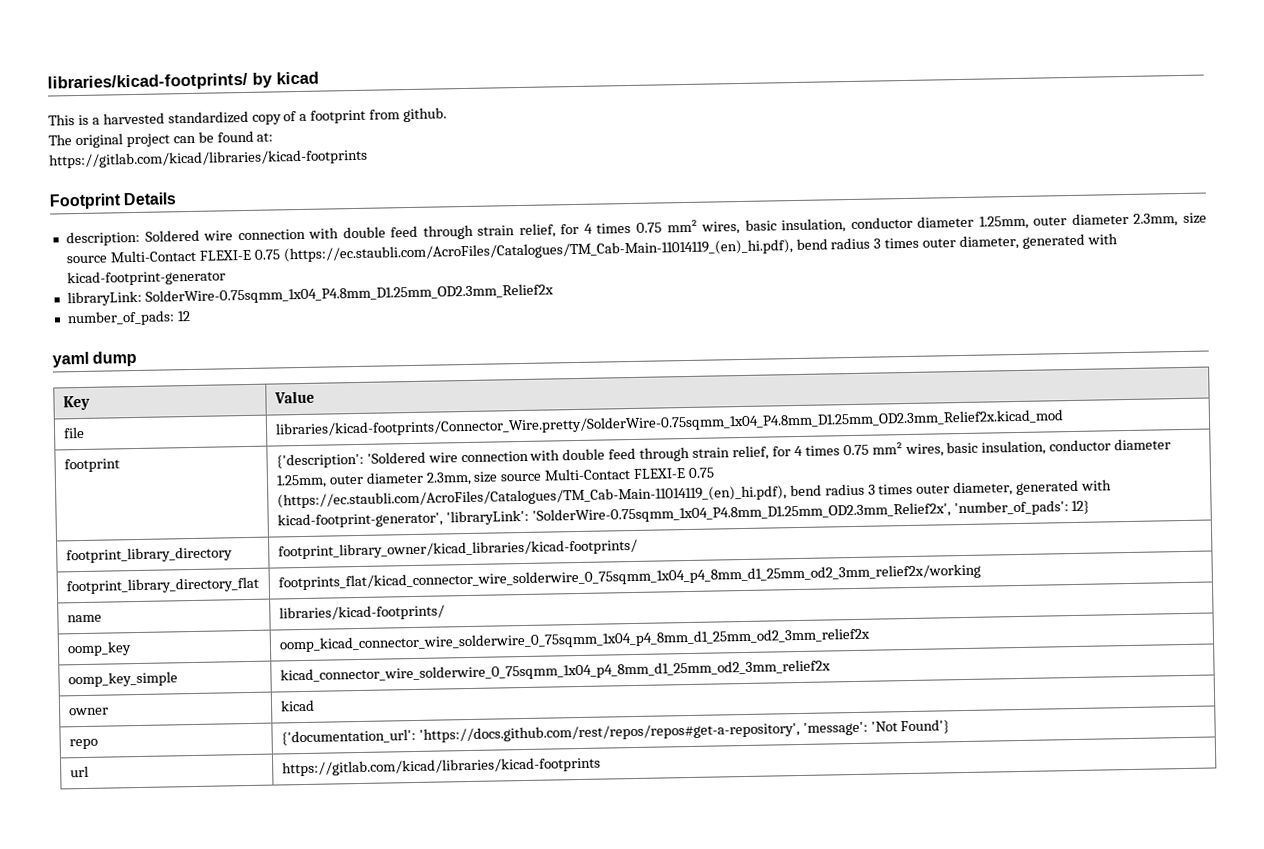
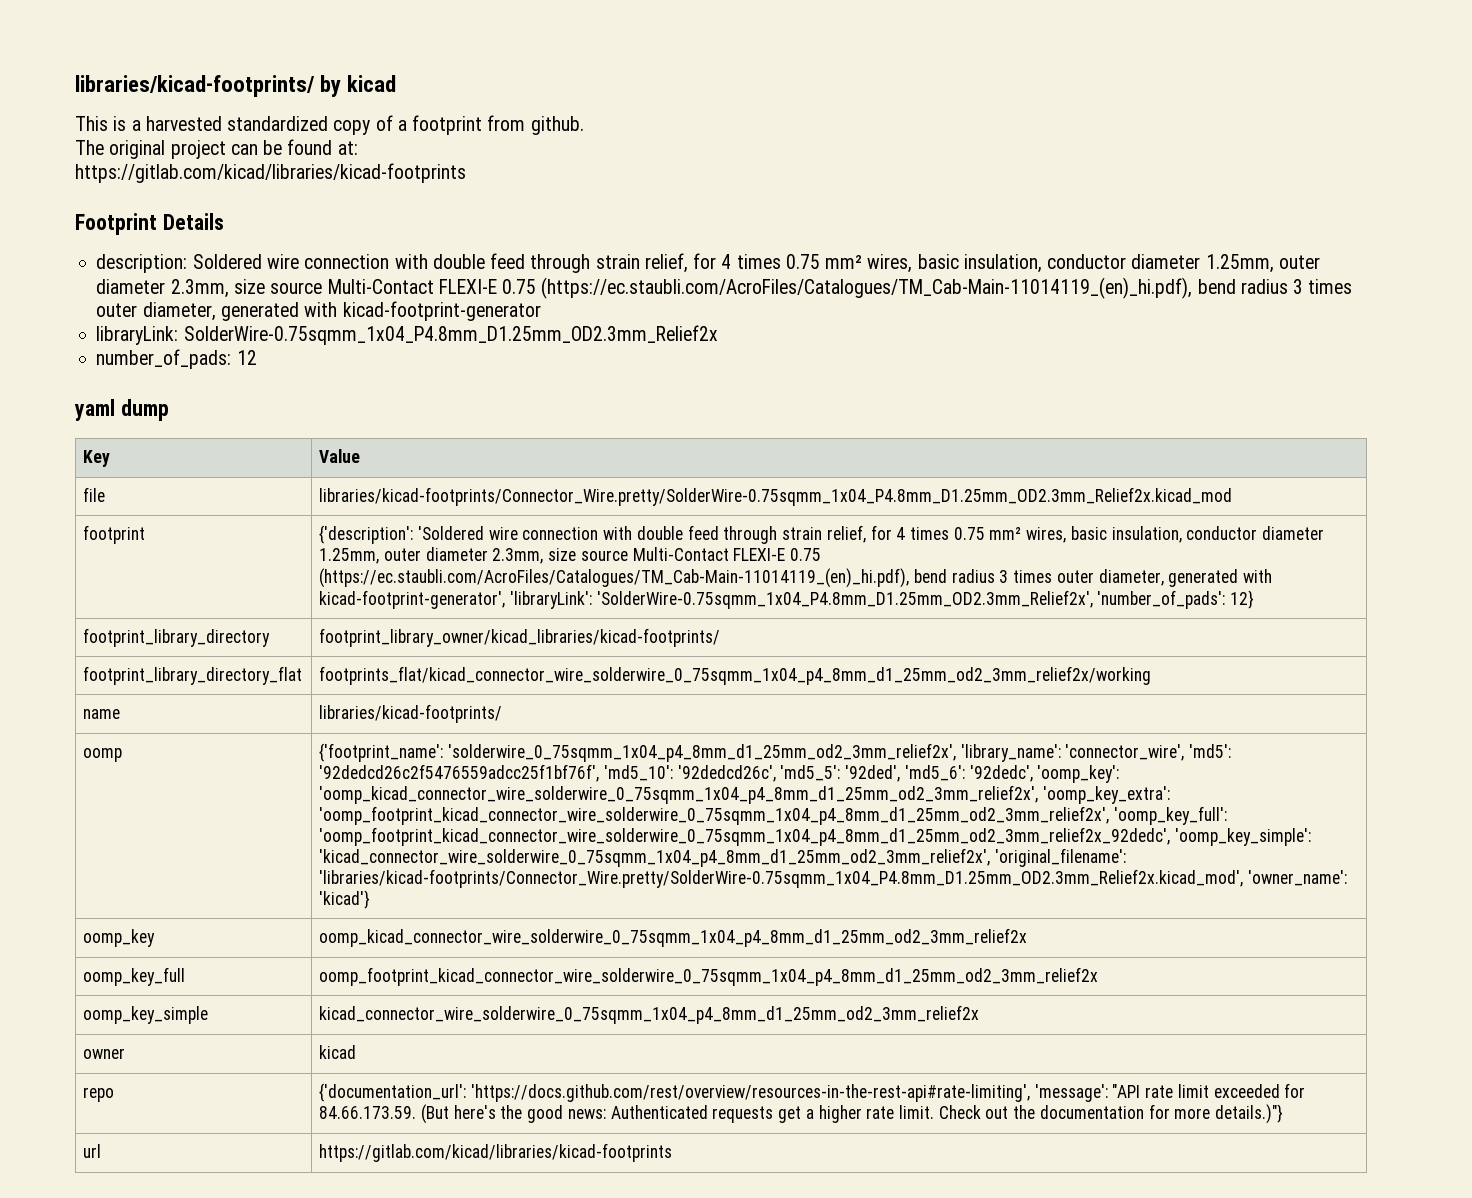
+ oomp | {'footprint_name': 'solderwire_0_75sqmm_1x04_p4_8mm_d1_25mm_od2_3mm_relief2x', 'library_name': 'connector_wire', 'md5': '92dedcd26c2f5476559adcc25f1bf76f', 'md5_10': '92dedcd26c', 'md5_5': '92ded', 'md5_6': '92dedc', 'oomp_key': 'oomp_kicad_connector_wire_solderwire_0_75sqmm_1x04_p4_8mm_d1_25mm_od2_3mm_relief2x', 'oomp_key_extra': 'oomp_footprint_kicad_connector_wire_solderwire_0_75sqmm_1x04_p4_8mm_d1_25mm_od2_3mm_relief2x', 'oomp_key_full': 'oomp_footprint_kicad_connector_wire_solderwire_0_75sqmm_1x04_p4_8mm_d1_25mm_od2_3mm_relief2x_92dedc', 'oomp_key_simple': 'kicad_connector_wire_solderwire_0_75sqmm_1x04_p4_8mm_d1_25mm_od2_3mm_relief2x', 'original_filename': 'libraries/kicad-footprints/Connector_Wire.pretty/SolderWire-0.75sqmm_1x04_P4.8mm_D1.25mm_OD2.3mm_Relief2x.kicad_mod', 'owner_name': 'kicad'}
+ oomp_key_full | oomp_footprint_kicad_connector_wire_solderwire_0_75sqmm_1x04_p4_8mm_d1_25mm_od2_3mm_relief2x
- repo | {'documentation_url': 'https://docs.github.com/rest/repos/repos#get-a-repository', 'message': 'Not Found'}
+ repo | {'documentation_url': 'https://docs.github.com/rest/overview/resources-in-the-rest-api#rate-limiting', 'message': "API rate limit exceeded for 84.66.173.59. (But here's the good news: Authenticated requests get a higher rate limit. Check out the documentation for more details.)"}

